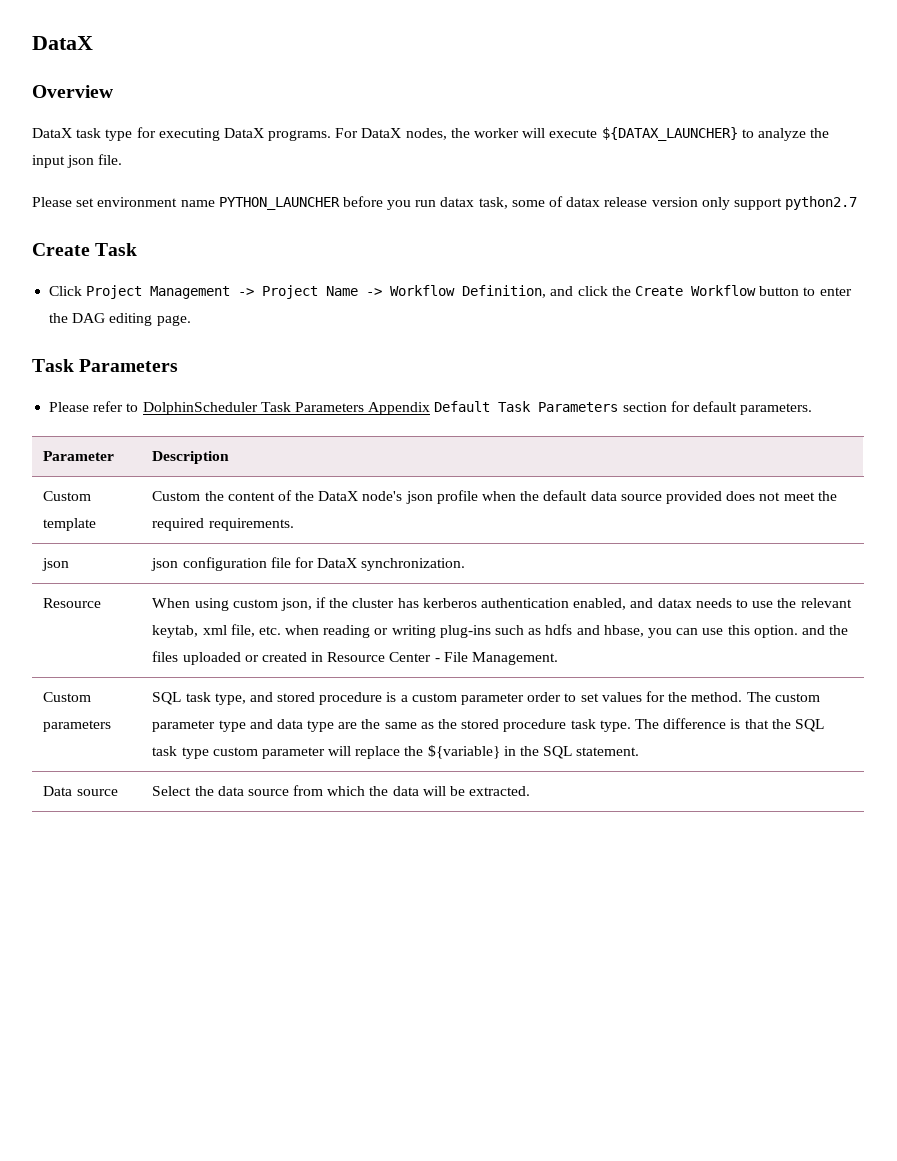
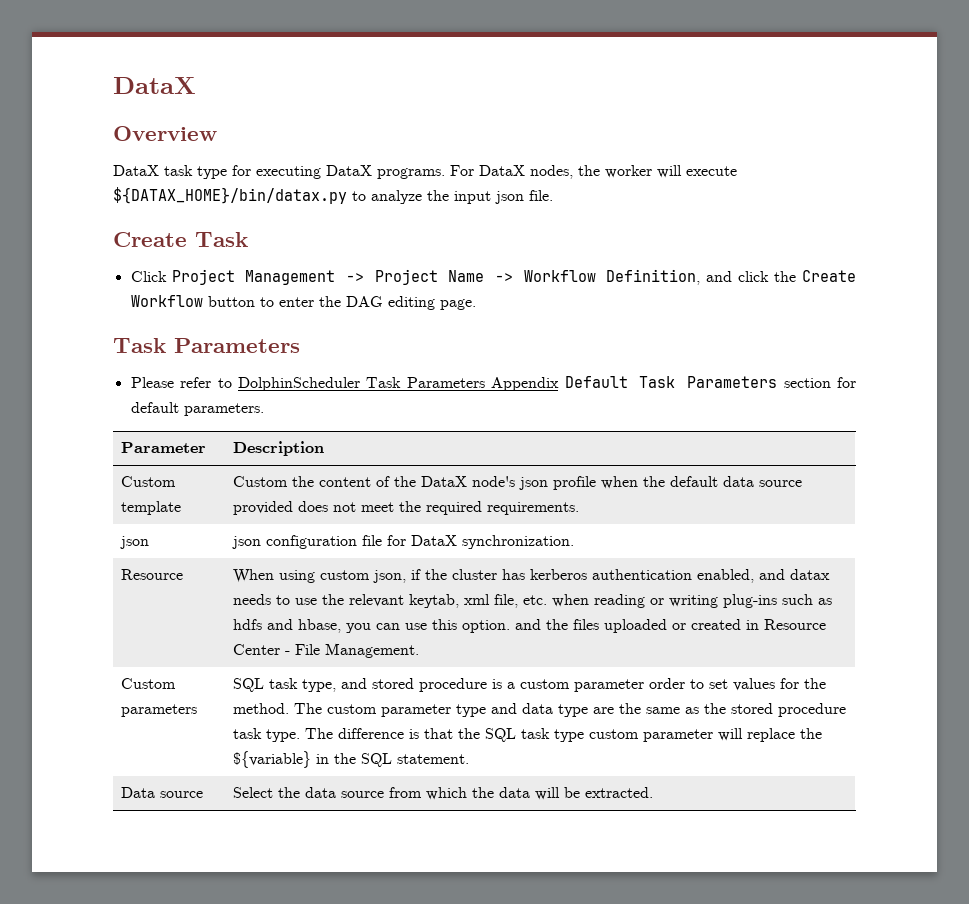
- For DataX nodes, the worker will execute ${DATAX_LAUNCHER} to analyze the input json file.
+ For DataX nodes, the worker will execute ${DATAX_HOME}/bin/datax.py to analyze the input json file.
- Please set environment name PYTHON_LAUNCHER before you run datax task, some of datax release version only support python2.7

